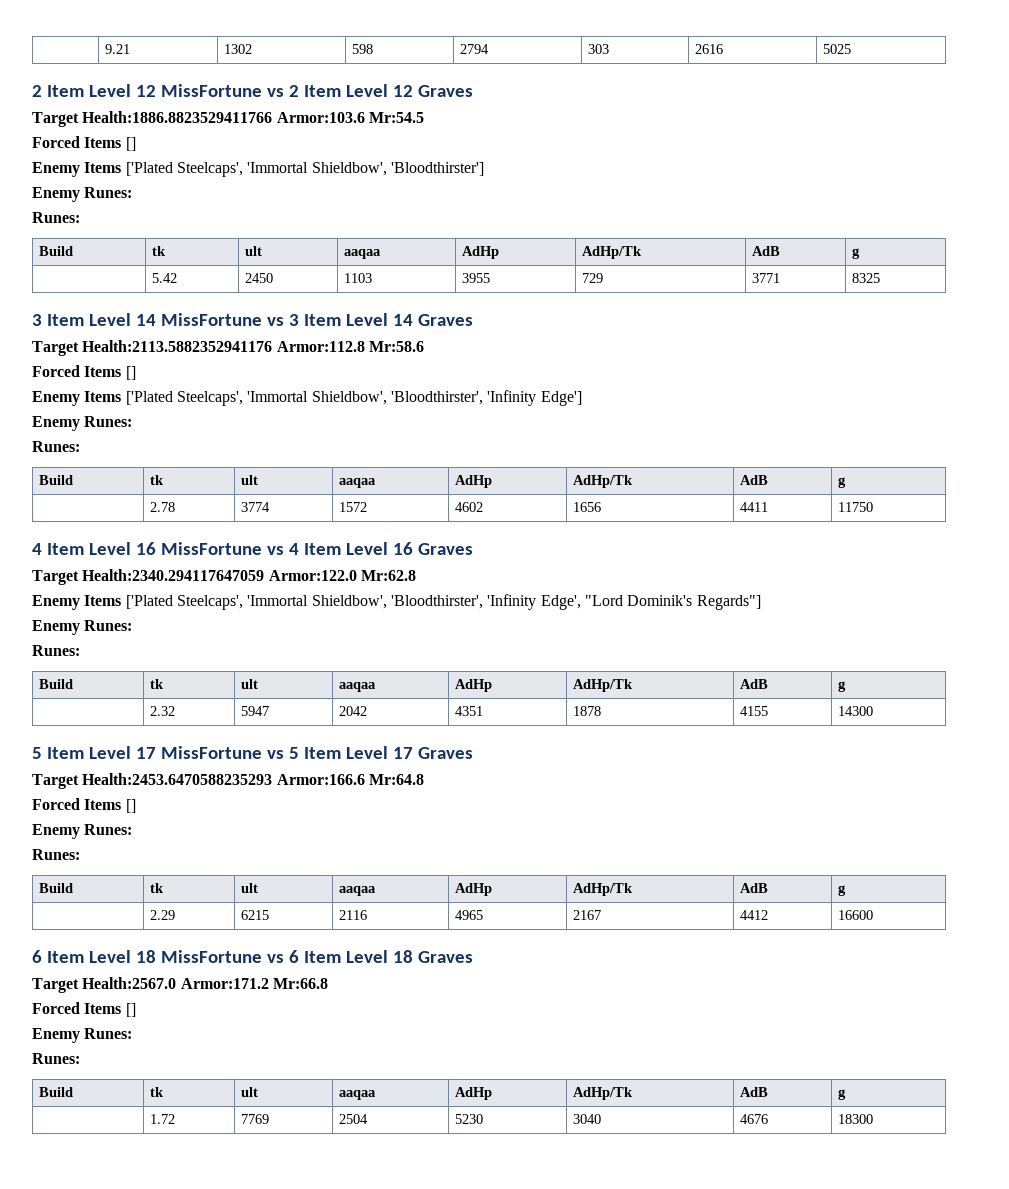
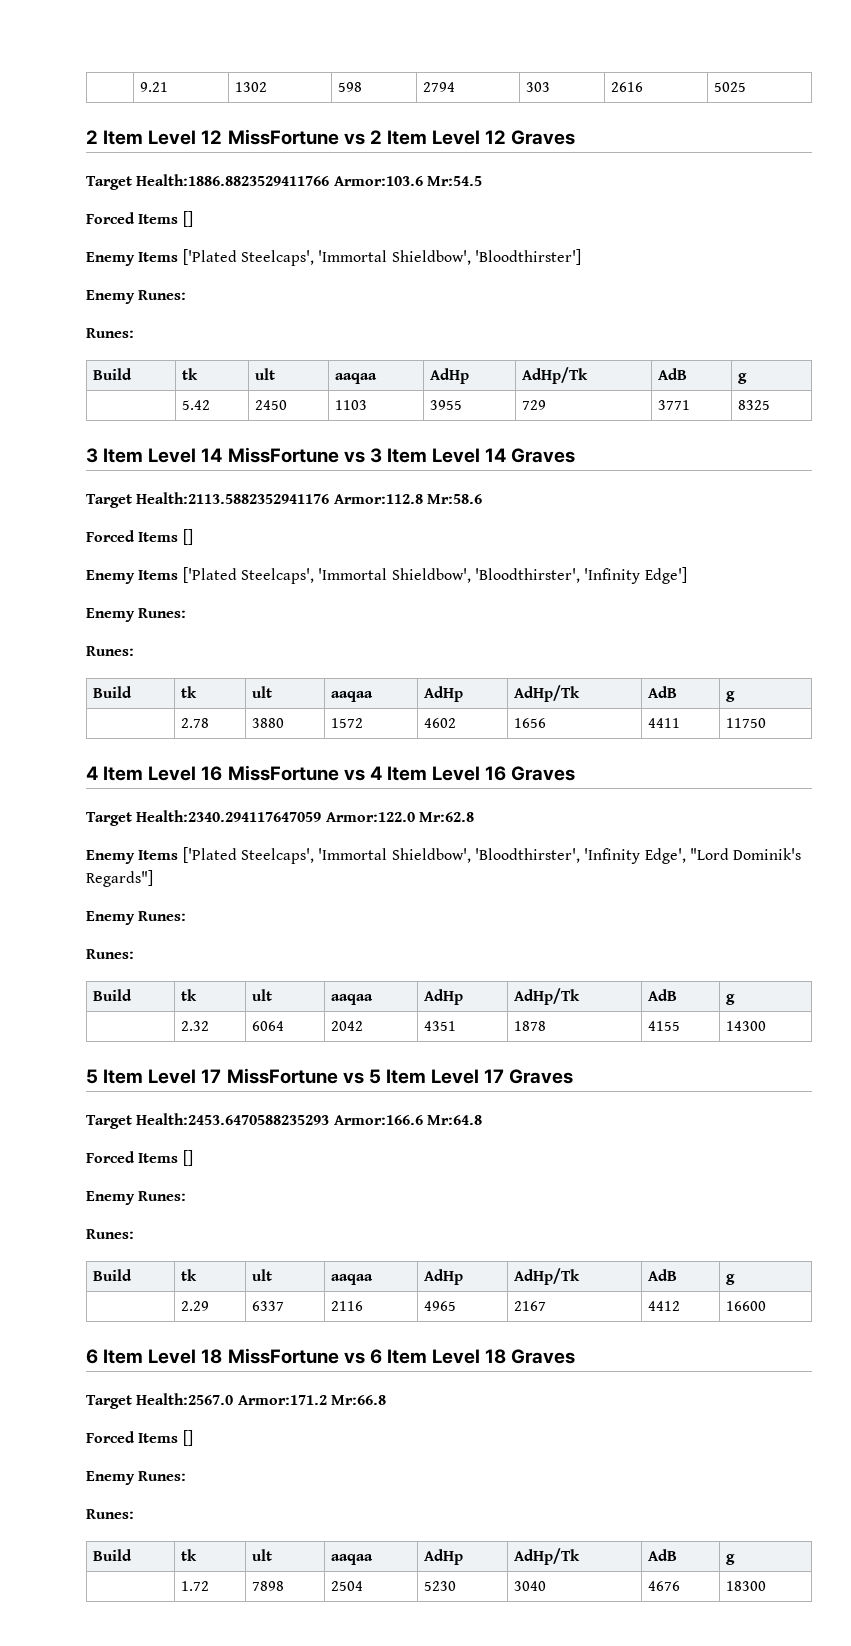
- | 2.78 | 3774 | 1572 | 4602 | 1656 | 4411 | 11750
+ | 2.78 | 3880 | 1572 | 4602 | 1656 | 4411 | 11750
- | 2.32 | 5947 | 2042 | 4351 | 1878 | 4155 | 14300
+ | 2.32 | 6064 | 2042 | 4351 | 1878 | 4155 | 14300
- | 2.29 | 6215 | 2116 | 4965 | 2167 | 4412 | 16600
+ | 2.29 | 6337 | 2116 | 4965 | 2167 | 4412 | 16600
- | 1.72 | 7769 | 2504 | 5230 | 3040 | 4676 | 18300
+ | 1.72 | 7898 | 2504 | 5230 | 3040 | 4676 | 18300

